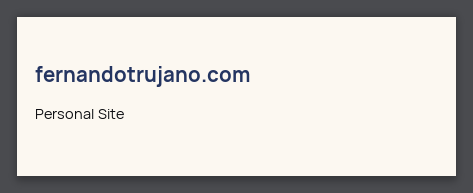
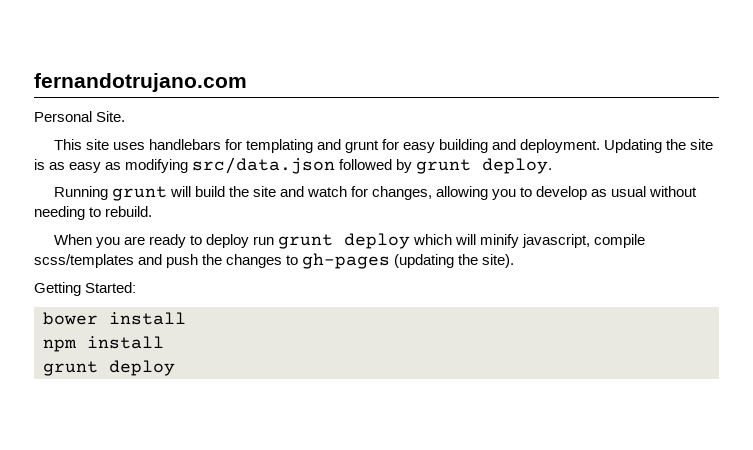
- Personal Site
+ Personal Site.
+ This site uses handlebars for templating and grunt for easy building and deployment. Updating the site is as easy as modifying src/data.json followed by grunt deploy.
+ Running grunt will build the site and watch for changes, allowing you to develop as usual without needing to rebuild.
+ When you are ready to deploy run grunt deploy which will minify javascript, compile scss/templates and push the changes to gh-pages (updating the site).
+ Getting Started:
+ bower install
+ npm install
+ grunt deploy

